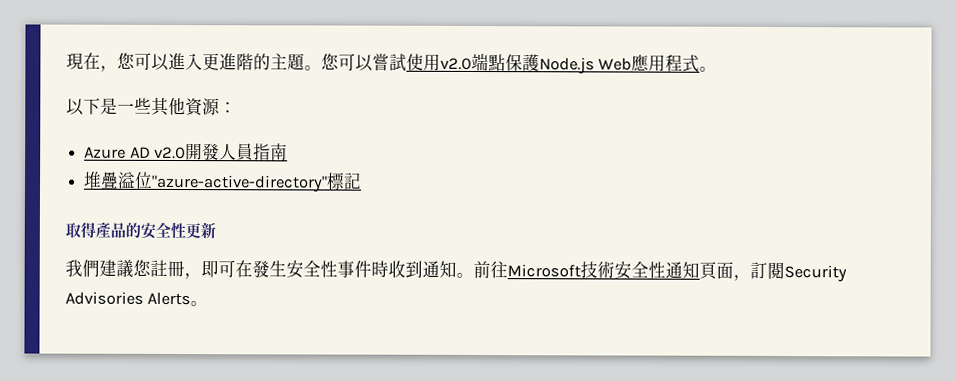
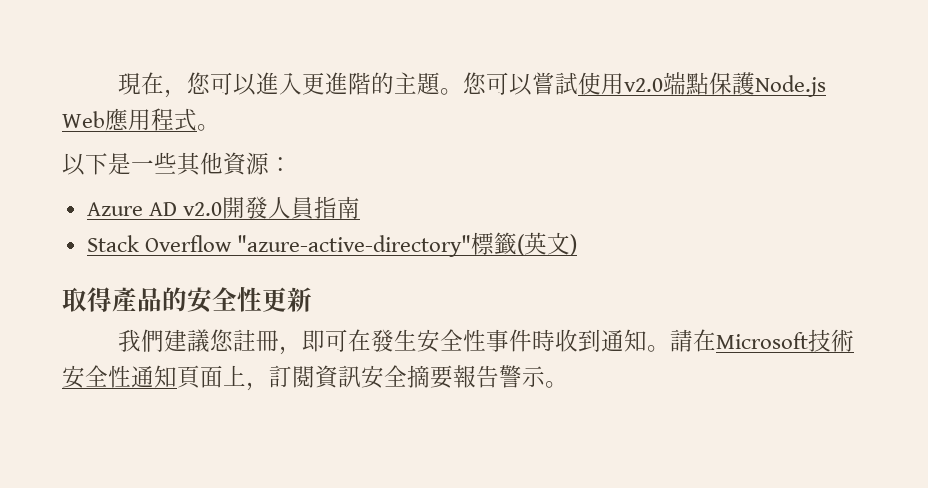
- 堆疊溢位"azure-active-directory"標記
+ Stack Overflow "azure-active-directory"標籤(英文)
- 前往Microsoft技術安全性通知頁面，訂閱Security Advisories Alerts。
+ 請在Microsoft技術安全性通知頁面上，訂閱資訊安全摘要報告警示。

